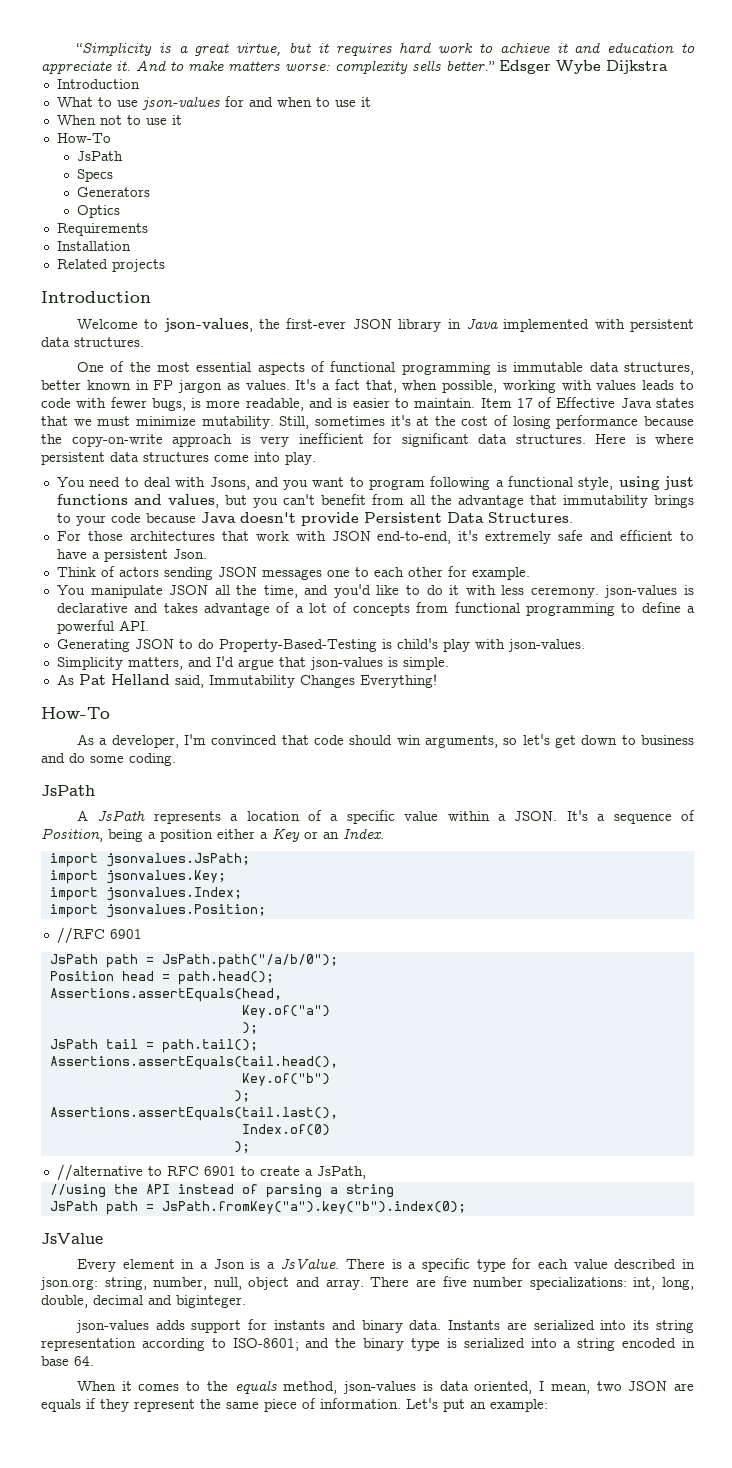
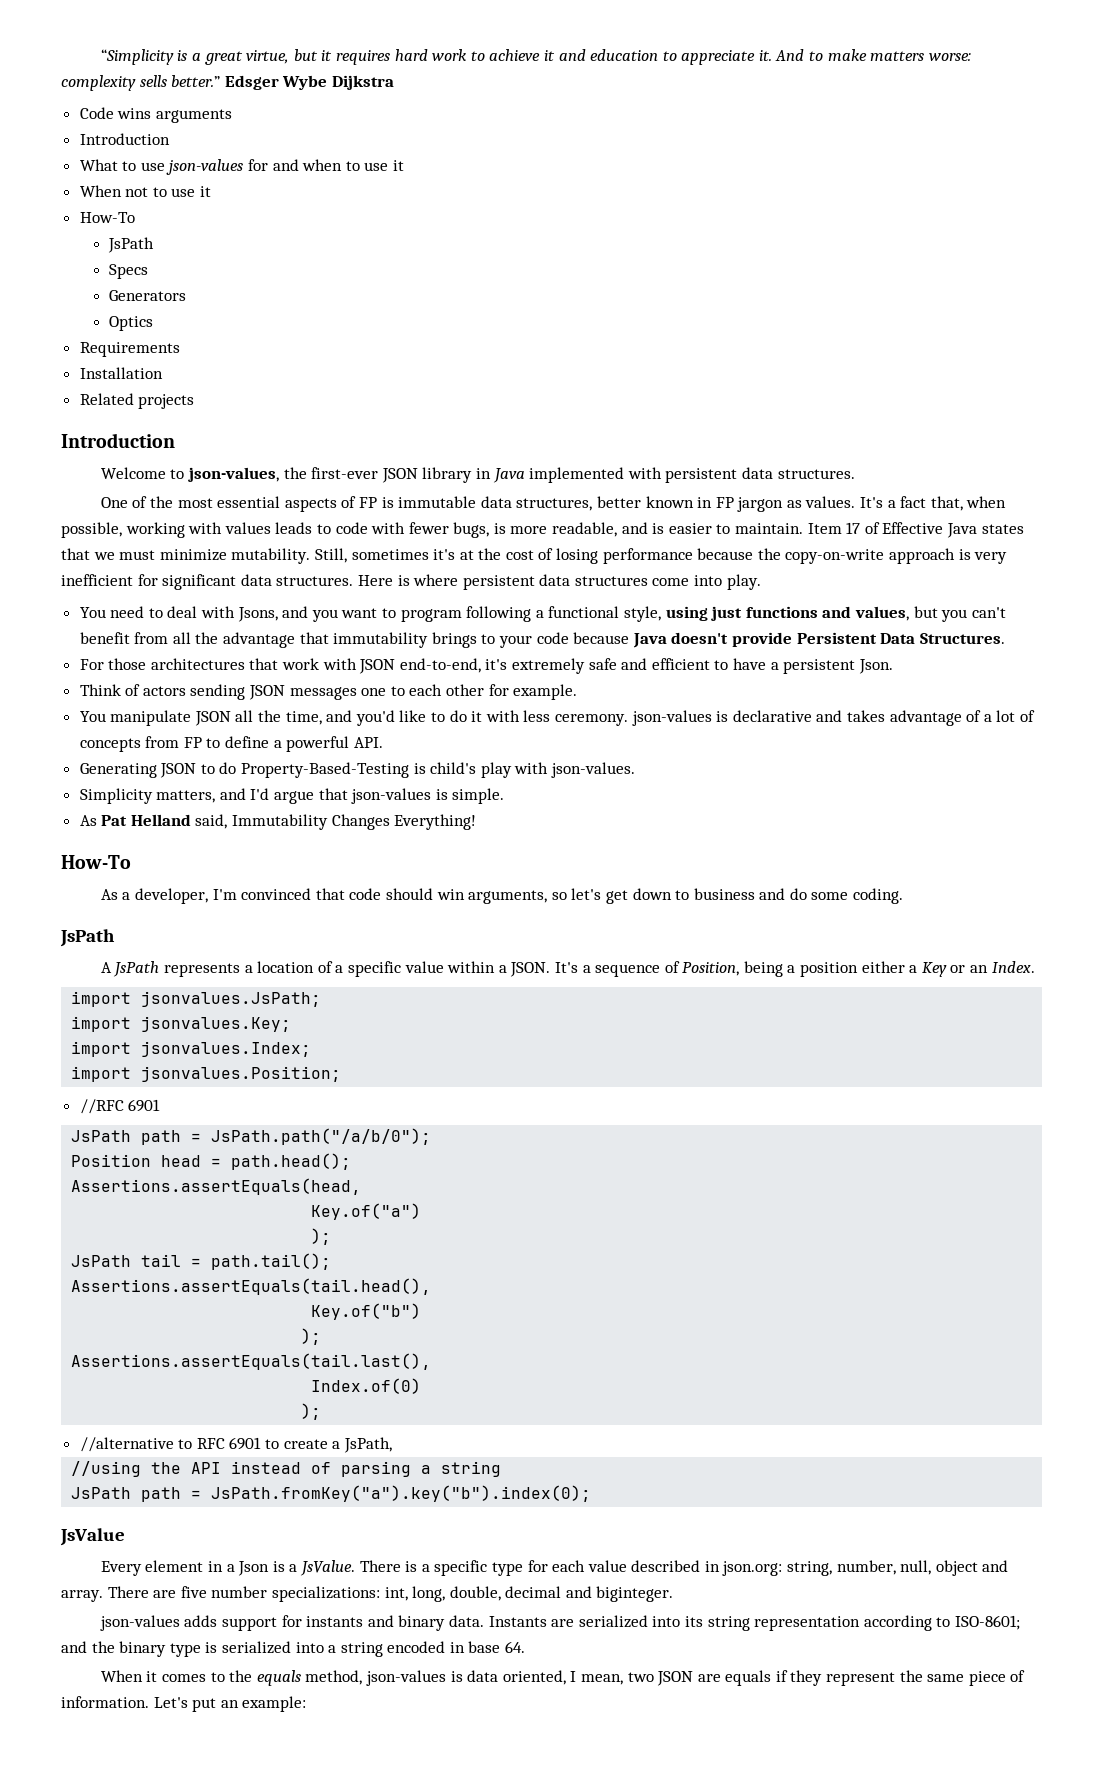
+ Code wins arguments
- One of the most essential aspects of functional programming is immutable data structures, better known in FP jargon as values.
+ One of the most essential aspects of FP is immutable data structures, better known in FP jargon as values.
- You manipulate JSON all the time, and you'd like to do it with less ceremony. json-values is declarative and takes advantage of a lot of concepts from functional programming to define a powerful API.
+ You manipulate JSON all the time, and you'd like to do it with less ceremony. json-values is declarative and takes advantage of a lot of concepts from FP to define a powerful API.

